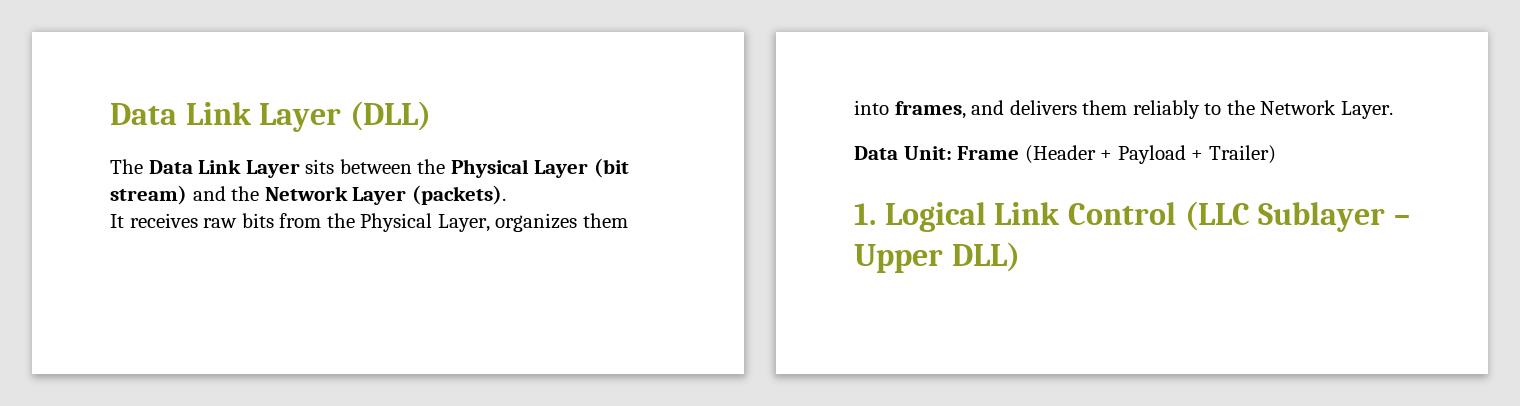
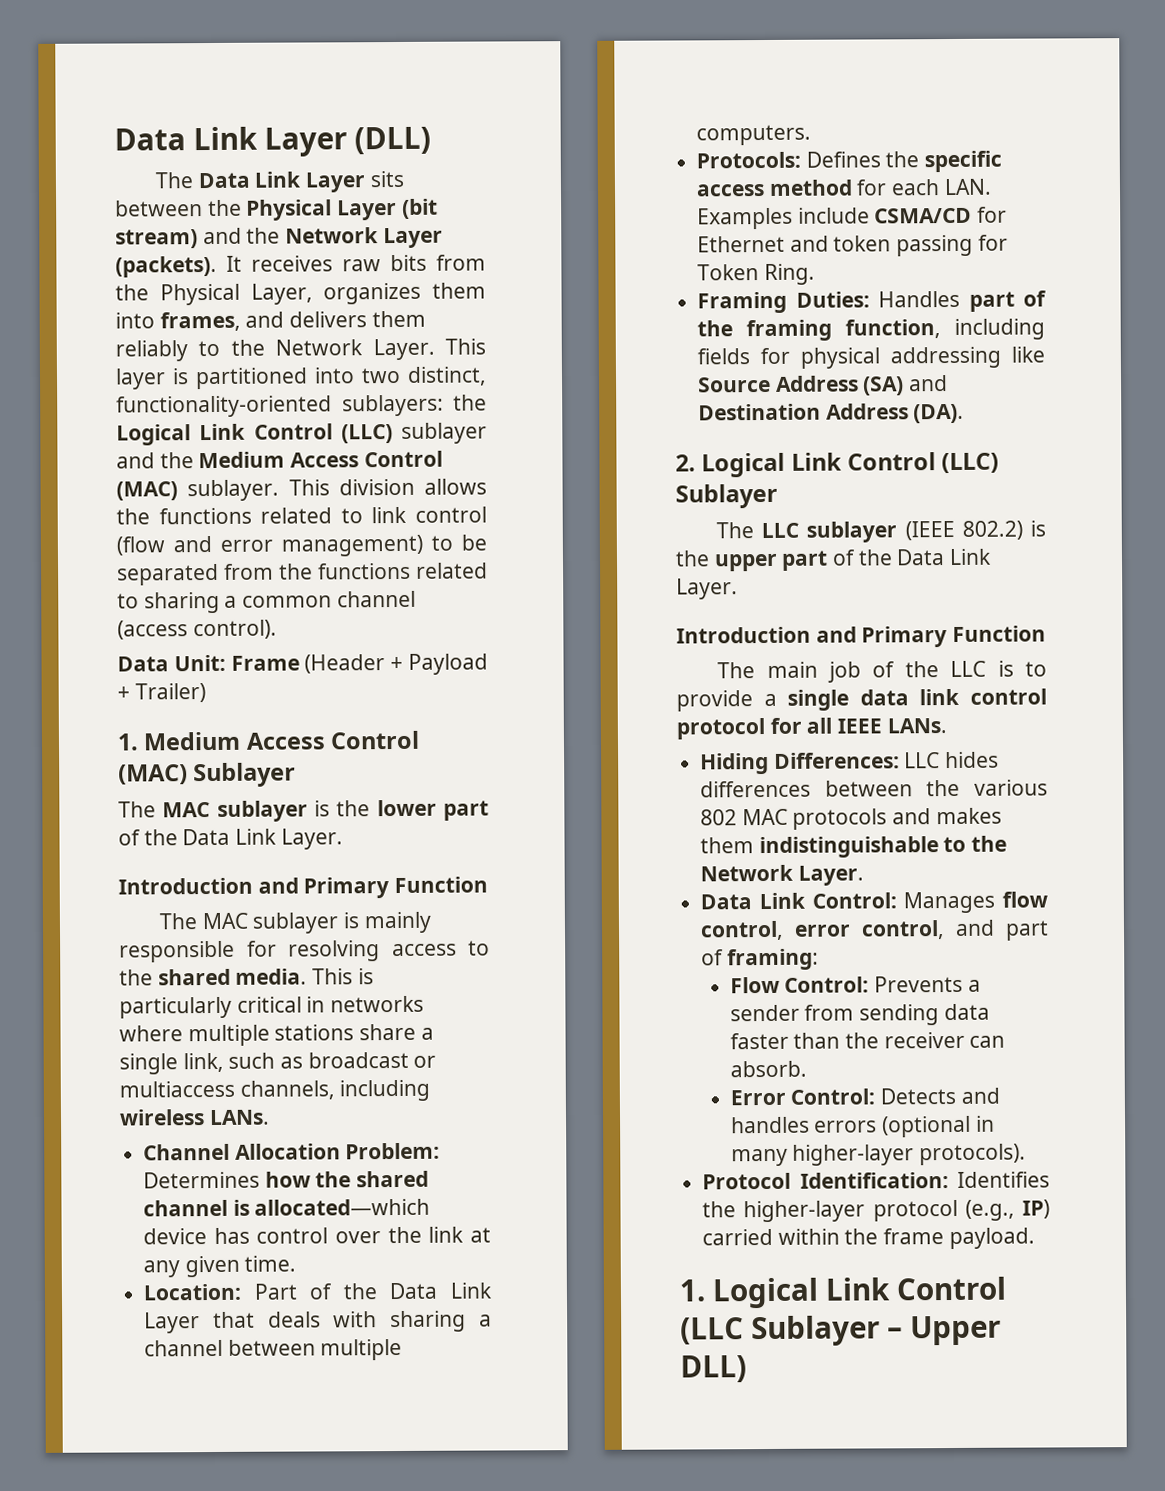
- The Data Link Layer sits between the Physical Layer (bit stream) and the Network Layer (packets).
- It receives raw bits from the Physical Layer, organizes them into frames, and delivers them reliably to the Network Layer.
+ The Data Link Layer sits between the Physical Layer (bit stream) and the Network Layer (packets). It receives raw bits from the Physical Layer, organizes them into frames, and delivers them reliably to the Network Layer. This layer is partitioned into two distinct, functionality-oriented sublayers: the Logical Link Control (LLC) sublayer and the Medium Access Control (MAC) sublayer. This division allows the functions related to link control (flow and error management) to be separated from the functions related to sharing a common channel (access control).
+ 1. Medium Access Control (MAC) Sublayer
+ The MAC sublayer is the lower part of the Data Link Layer.
+ Introduction and Primary Function
+ The MAC sublayer is mainly responsible for resolving access to the shared media. This is particularly critical in networks where multiple stations share a single link, such as broadcast or multiaccess channels, including wireless LANs.
+ Channel Allocation Problem: Determines how the shared channel is allocated—which device has control over the link at any given time.
+ Location: Part of the Data Link Layer that deals with sharing a channel between multiple computers.
+ Protocols: Defines the specific access method for each LAN. Examples include CSMA/CD for Ethernet and token passing for Token Ring.
+ Framing Duties: Handles part of the framing function, including fields for physical addressing like Source Address (SA) and Destination Address (DA).
+ 2. Logical Link Control (LLC) Sublayer
+ The LLC sublayer (IEEE 802.2) is the upper part of the Data Link Layer.
+ Introduction and Primary Function
+ The main job of the LLC is to provide a single data link control protocol for all IEEE LANs.
+ Hiding Differences: LLC hides differences between the various 802 MAC protocols and makes them indistinguishable to the Network Layer.
+ Data Link Control: Manages flow control, error control, and part of framing:
+ Flow Control: Prevents a sender from sending data faster than the receiver can absorb.
+ Error Control: Detects and handles errors (optional in many higher-layer protocols).
+ Protocol Identification: Identifies the higher-layer protocol (e.g., IP) carried within the frame payload.

